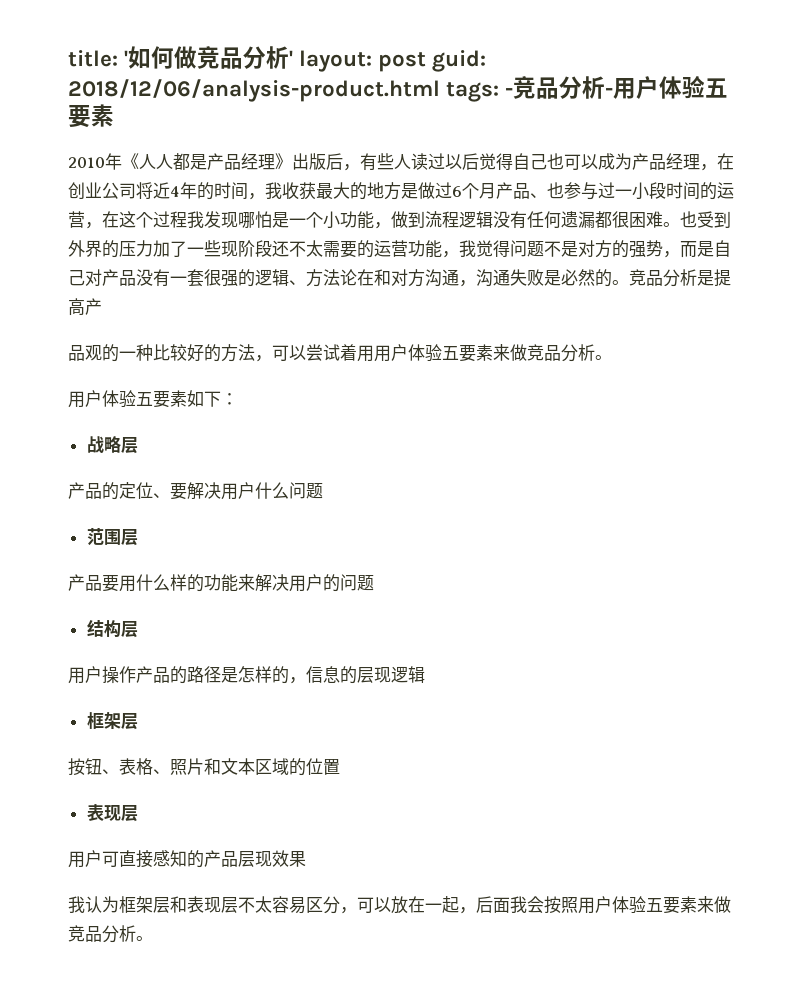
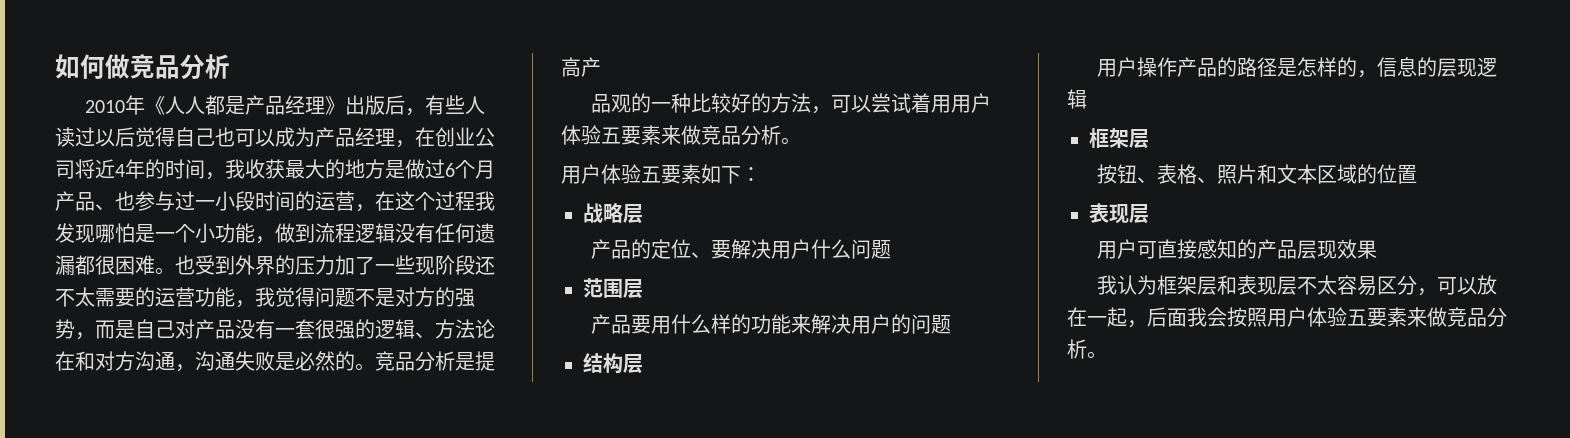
- title: '如何做竞品分析' layout: post guid: 2018/12/06/analysis-product.html tags: -竞品分析-用户体验五要素
+ 如何做竞品分析

